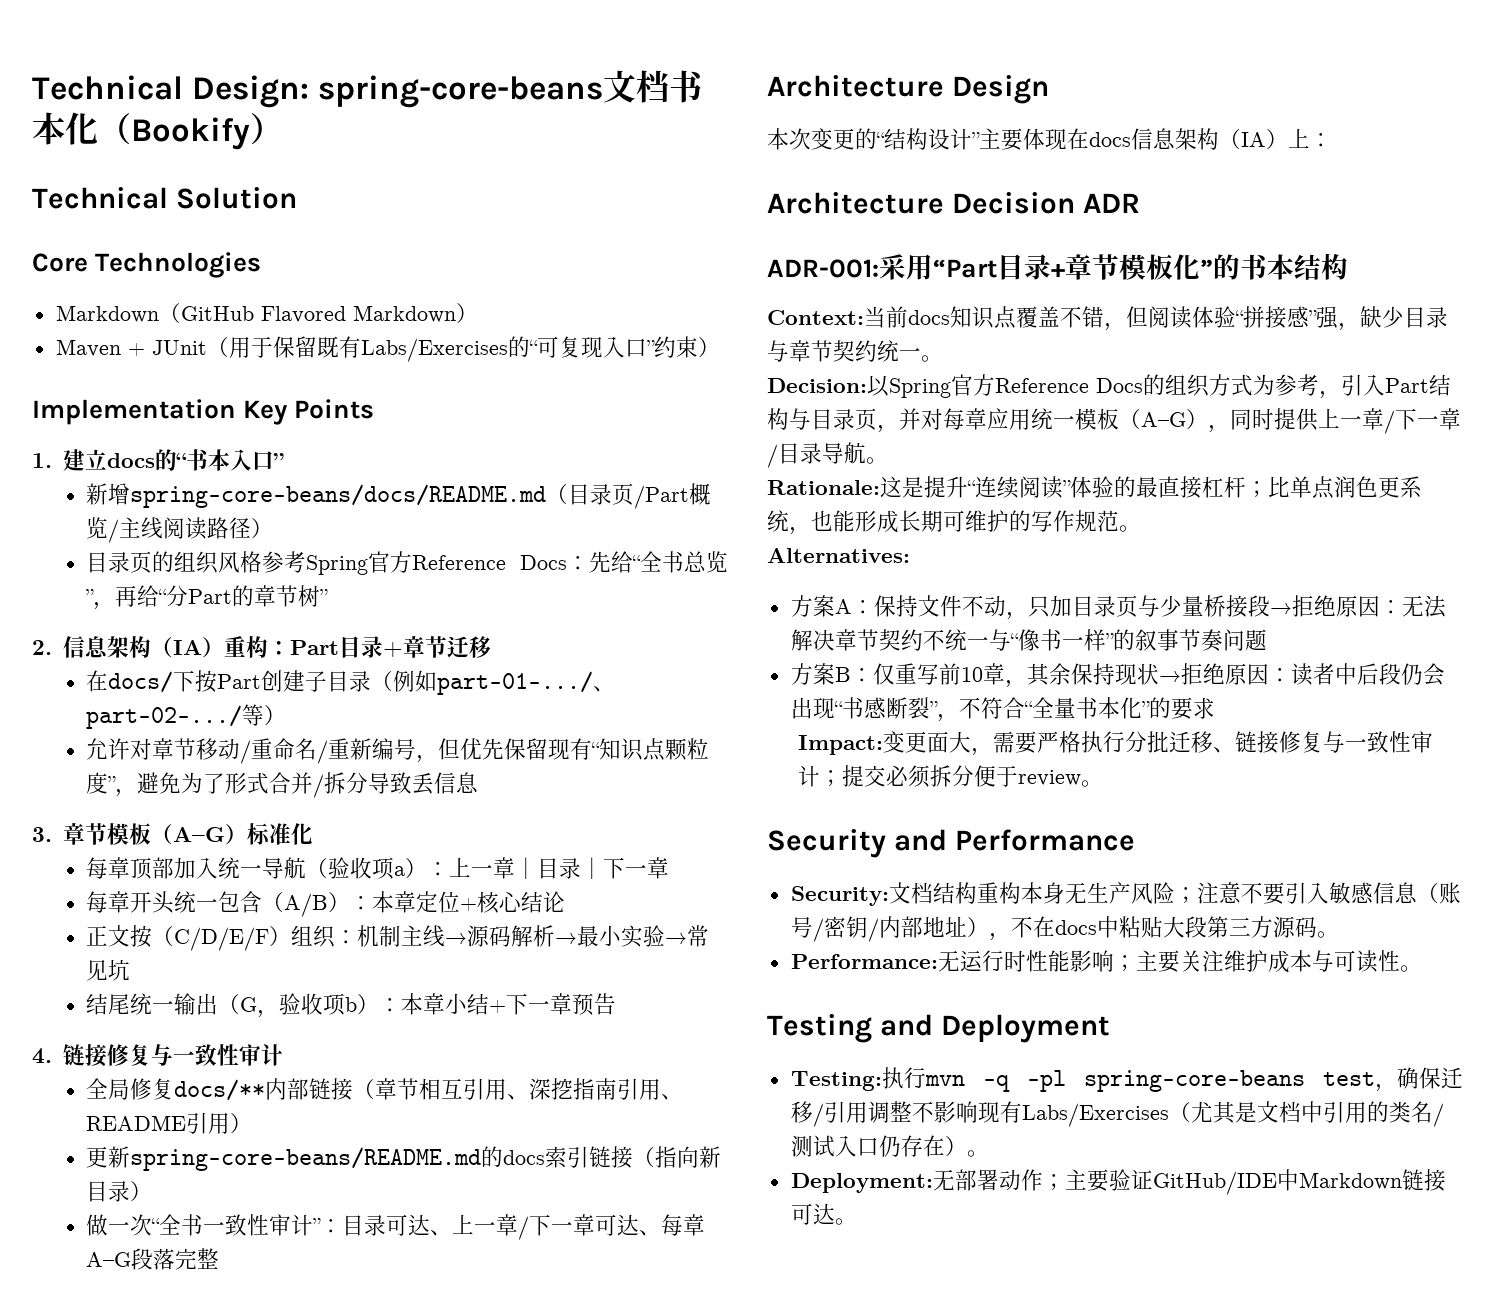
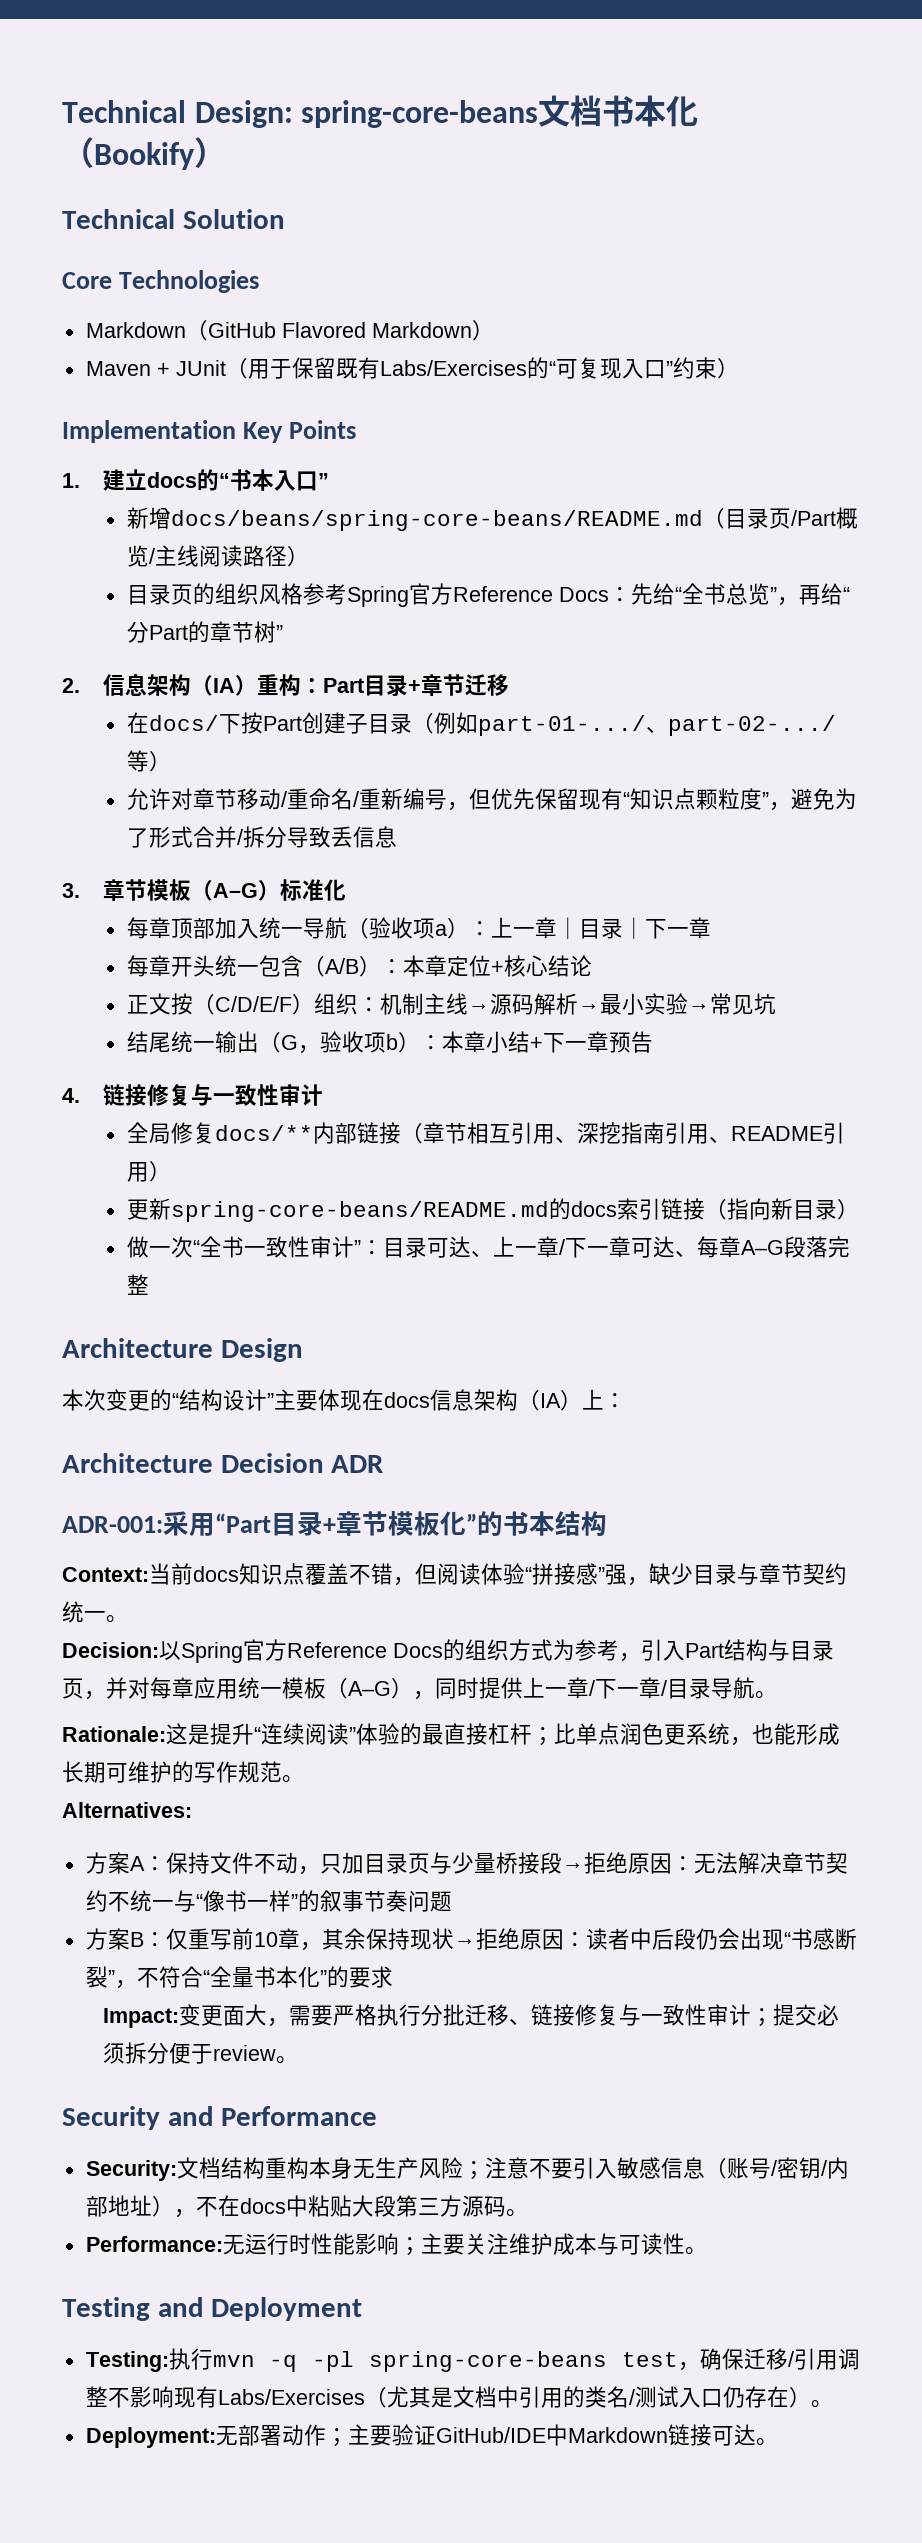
- 新增spring-core-beans/docs/README.md（目录页/Part概览/主线阅读路径）
+ 新增docs/beans/spring-core-beans/README.md（目录页/Part概览/主线阅读路径）

